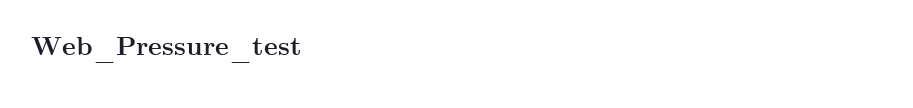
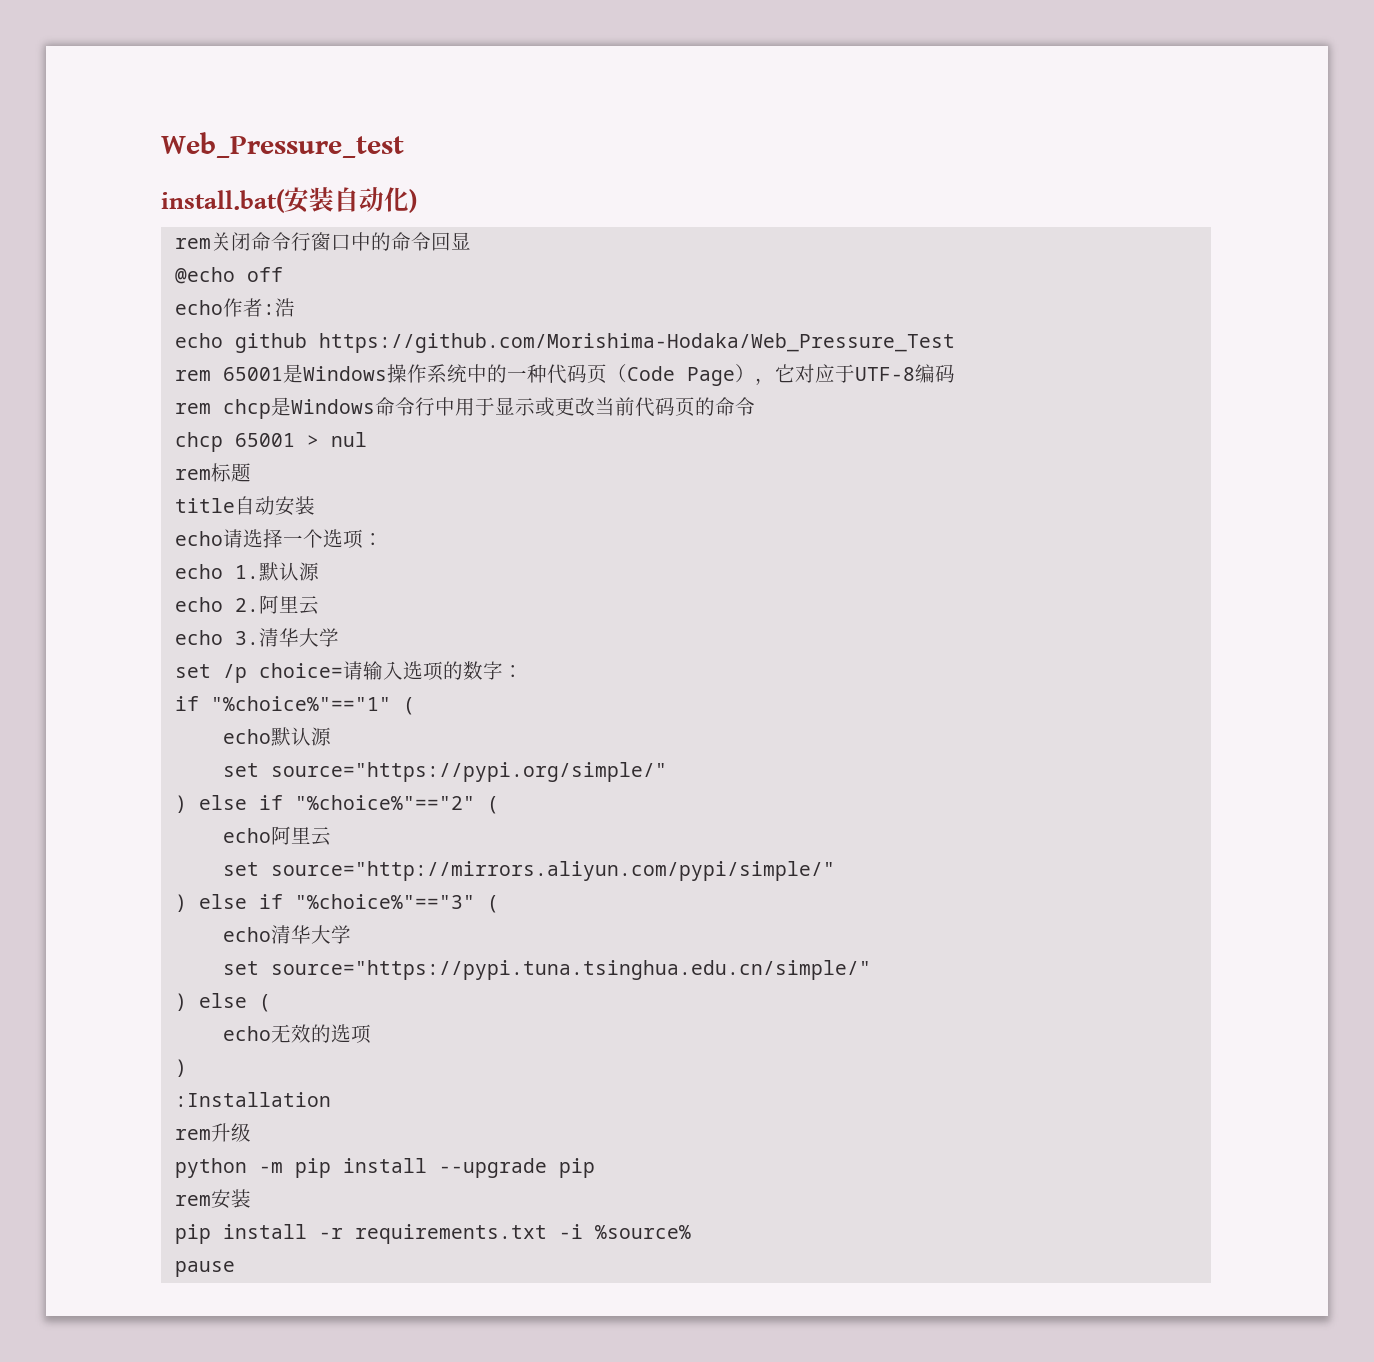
+ install.bat(安装自动化)
+ rem关闭命令行窗口中的命令回显
+ @echo off
+ echo作者:浩
+ echo github https://github.com/Morishima-Hodaka/Web_Pressure_Test
+ rem 65001是Windows操作系统中的一种代码页（Code Page），它对应于UTF-8编码
+ rem chcp是Windows命令行中用于显示或更改当前代码页的命令
+ chcp 65001 > nul
+ rem标题
+ title自动安装
+ echo请选择一个选项：
+ echo 1.默认源
+ echo 2.阿里云
+ echo 3.清华大学
+ set /p choice=请输入选项的数字：
+ if "%choice%"=="1" (
+ echo默认源
+ set source="https://pypi.org/simple/"
+ ) else if "%choice%"=="2" (
+ echo阿里云
+ set source="http://mirrors.aliyun.com/pypi/simple/"
+ ) else if "%choice%"=="3" (
+ echo清华大学
+ set source="https://pypi.tuna.tsinghua.edu.cn/simple/"
+ ) else (
+ echo无效的选项
+ )
+ :Installation
+ rem升级
+ python -m pip install --upgrade pip
+ rem安装
+ pip install -r requirements.txt -i %source%
+ pause

